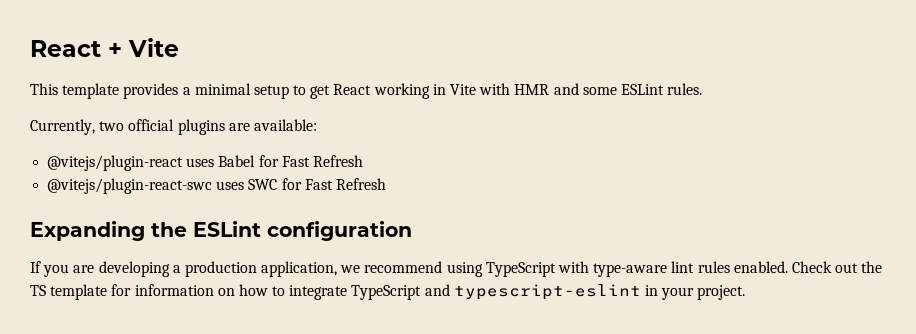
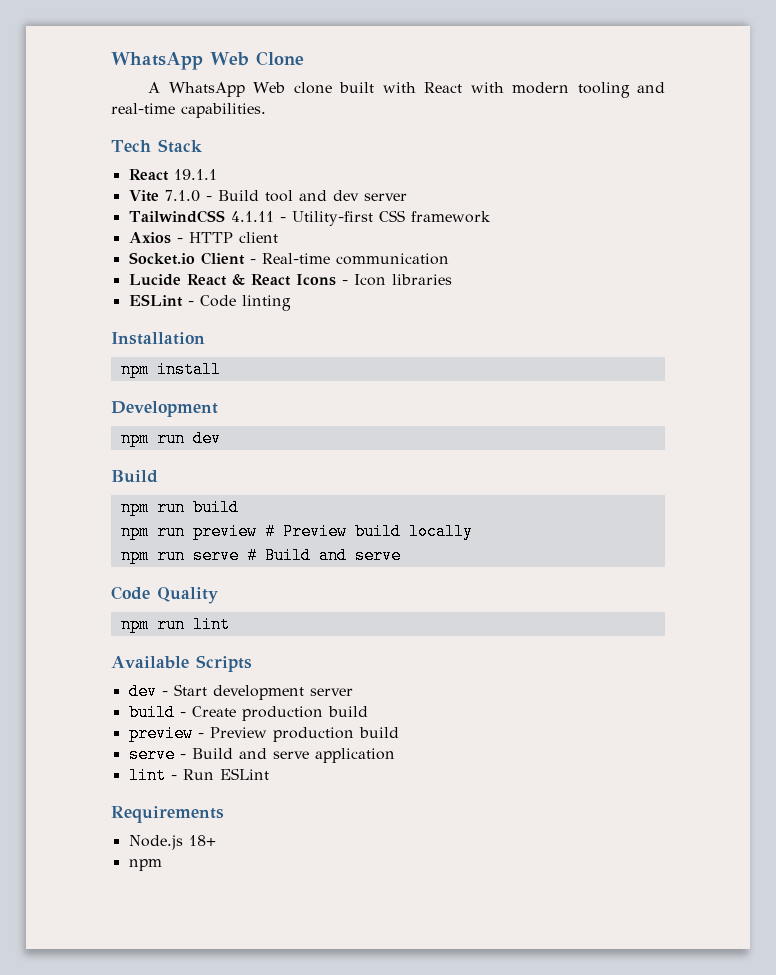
- React + Vite
- This template provides a minimal setup to get React working in Vite with HMR and some ESLint rules.
- Currently, two official plugins are available:
- @vitejs/plugin-react uses Babel for Fast Refresh
- @vitejs/plugin-react-swc uses SWC for Fast Refresh
- Expanding the ESLint configuration
- If you are developing a production application, we recommend using TypeScript with type-aware lint rules enabled. Check out the TS template for information on how to integrate TypeScript and typescript-eslint in your project.
+ WhatsApp Web Clone
+ A WhatsApp Web clone built with React with modern tooling and real-time capabilities.
+ Tech Stack
+ React 19.1.1
+ Vite 7.1.0 - Build tool and dev server
+ TailwindCSS 4.1.11 - Utility-first CSS framework
+ Axios - HTTP client
+ Socket.io Client - Real-time communication
+ Lucide React & React Icons - Icon libraries
+ ESLint - Code linting
+ Installation
+ npm install
+ Development
+ npm run dev
+ Build
+ npm run build
+ npm run preview # Preview build locally
+ npm run serve # Build and serve
+ Code Quality
+ npm run lint
+ Available Scripts
+ dev - Start development server
+ build - Create production build
+ preview - Preview production build
+ serve - Build and serve application
+ lint - Run ESLint
+ Requirements
+ Node.js 18+
+ npm

